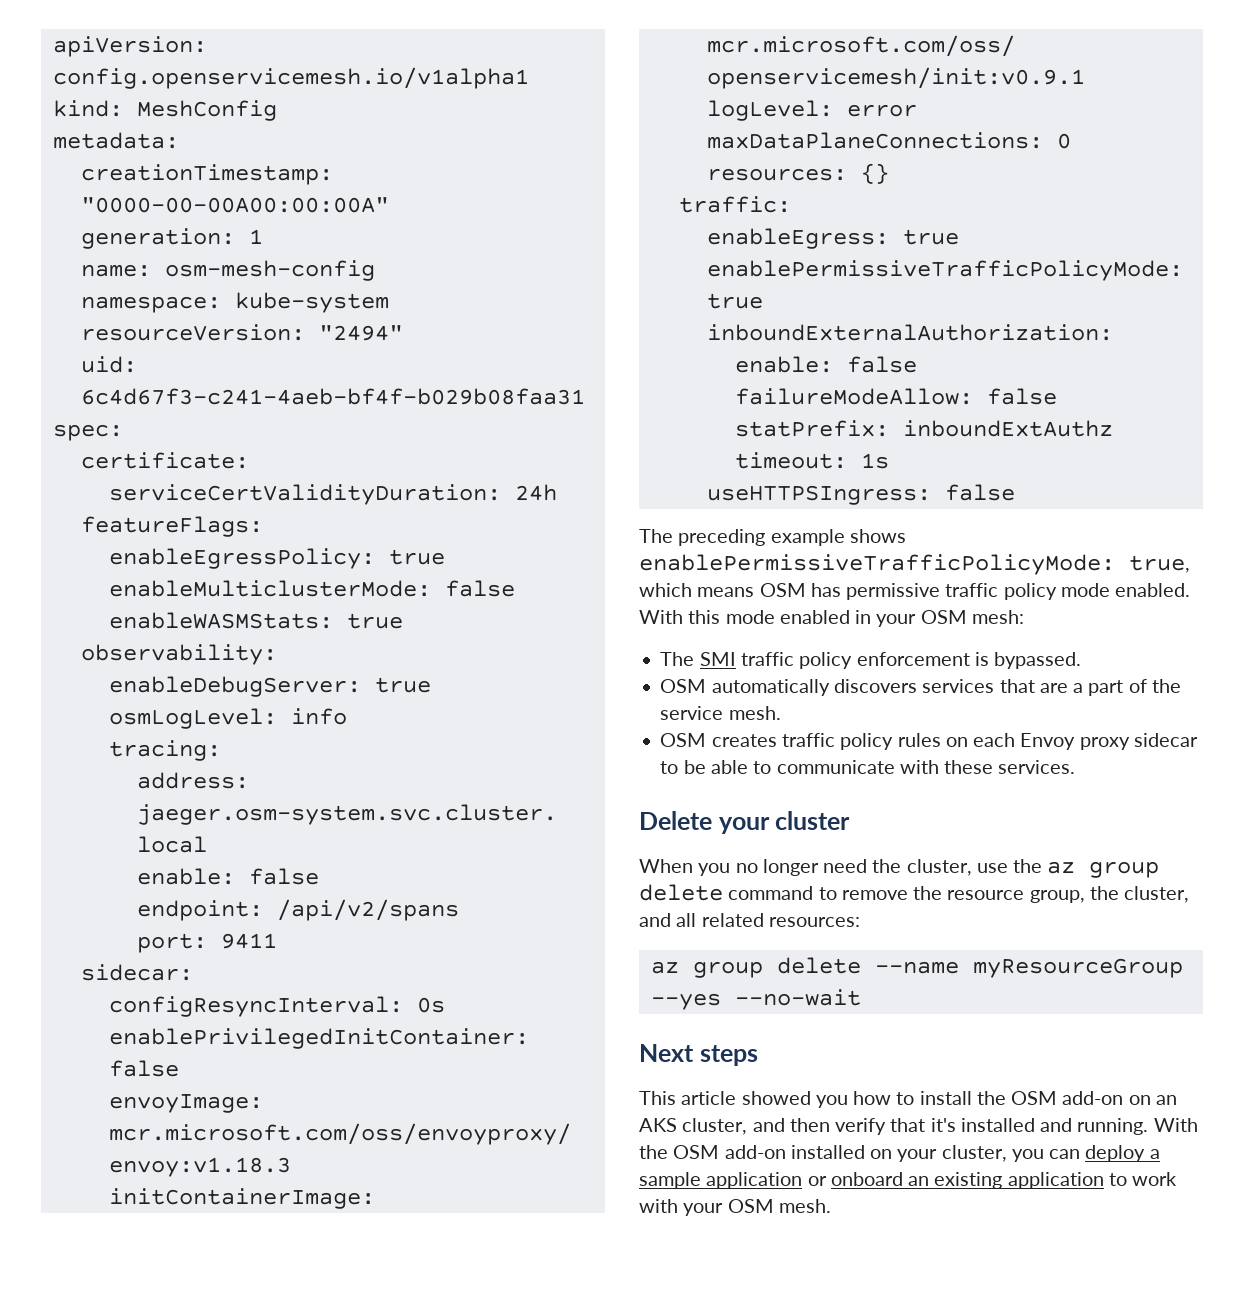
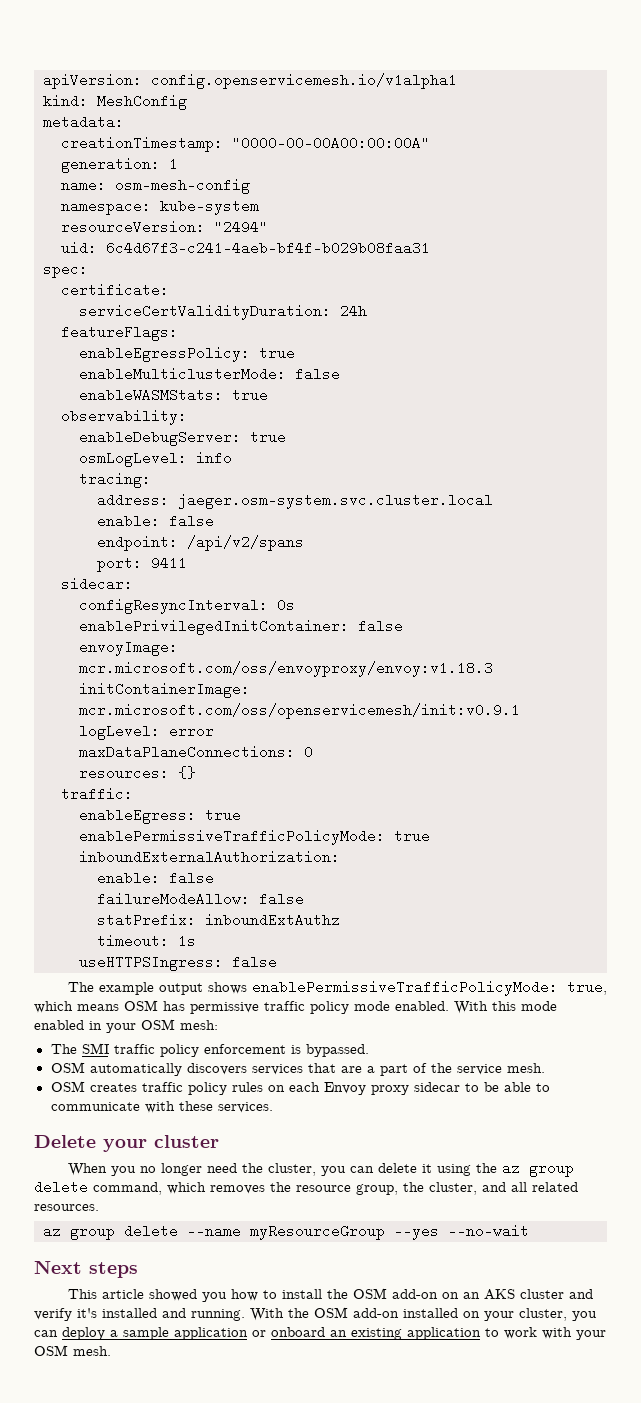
- The preceding example shows enablePermissiveTrafficPolicyMode: true, which means OSM has permissive traffic policy mode enabled.
+ The example output shows enablePermissiveTrafficPolicyMode: true, which means OSM has permissive traffic policy mode enabled.
- When you no longer need the cluster, use the az group delete command to remove the resource group, the cluster, and all related resources:
+ When you no longer need the cluster, you can delete it using the az group delete command, which removes the resource group, the cluster, and all related resources.
- This article showed you how to install the OSM add-on on an AKS cluster, and then verify that it's installed and running.
+ This article showed you how to install the OSM add-on on an AKS cluster and verify it's installed and running.

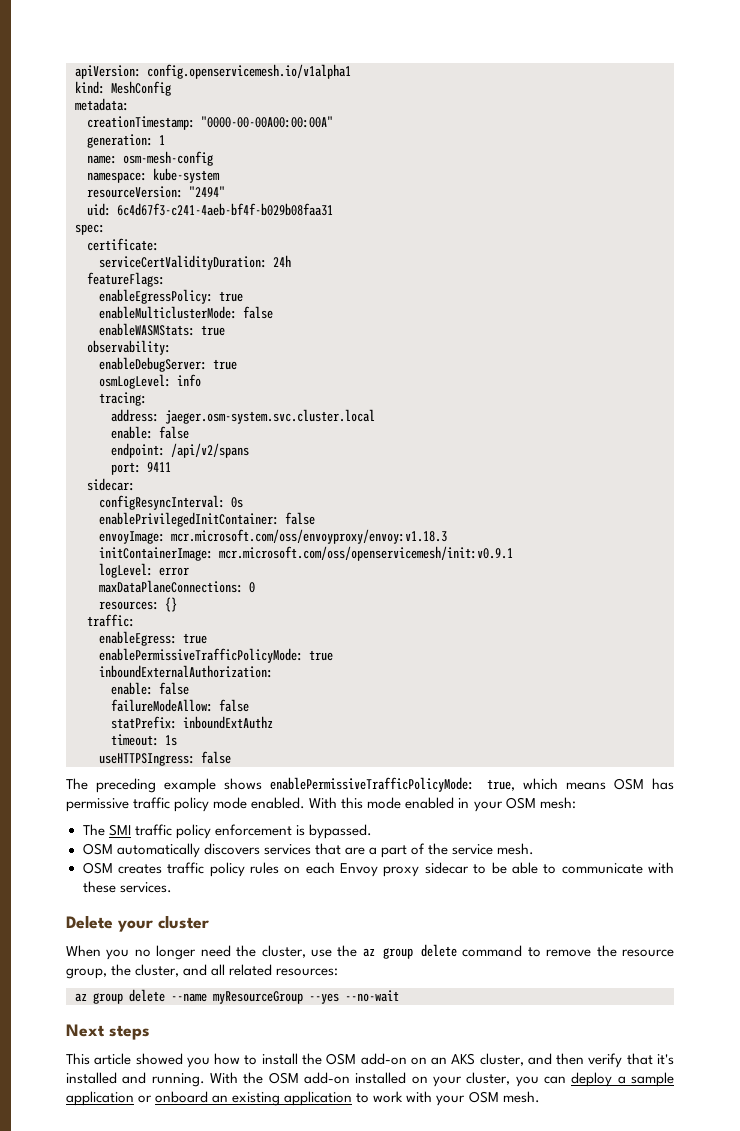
- The example output shows enablePermissiveTrafficPolicyMode: true, which means OSM has permissive traffic policy mode enabled.
+ The preceding example shows enablePermissiveTrafficPolicyMode: true, which means OSM has permissive traffic policy mode enabled.
- When you no longer need the cluster, you can delete it using the az group delete command, which removes the resource group, the cluster, and all related resources.
+ When you no longer need the cluster, use the az group delete command to remove the resource group, the cluster, and all related resources:
- This article showed you how to install the OSM add-on on an AKS cluster and verify it's installed and running.
+ This article showed you how to install the OSM add-on on an AKS cluster, and then verify that it's installed and running.

